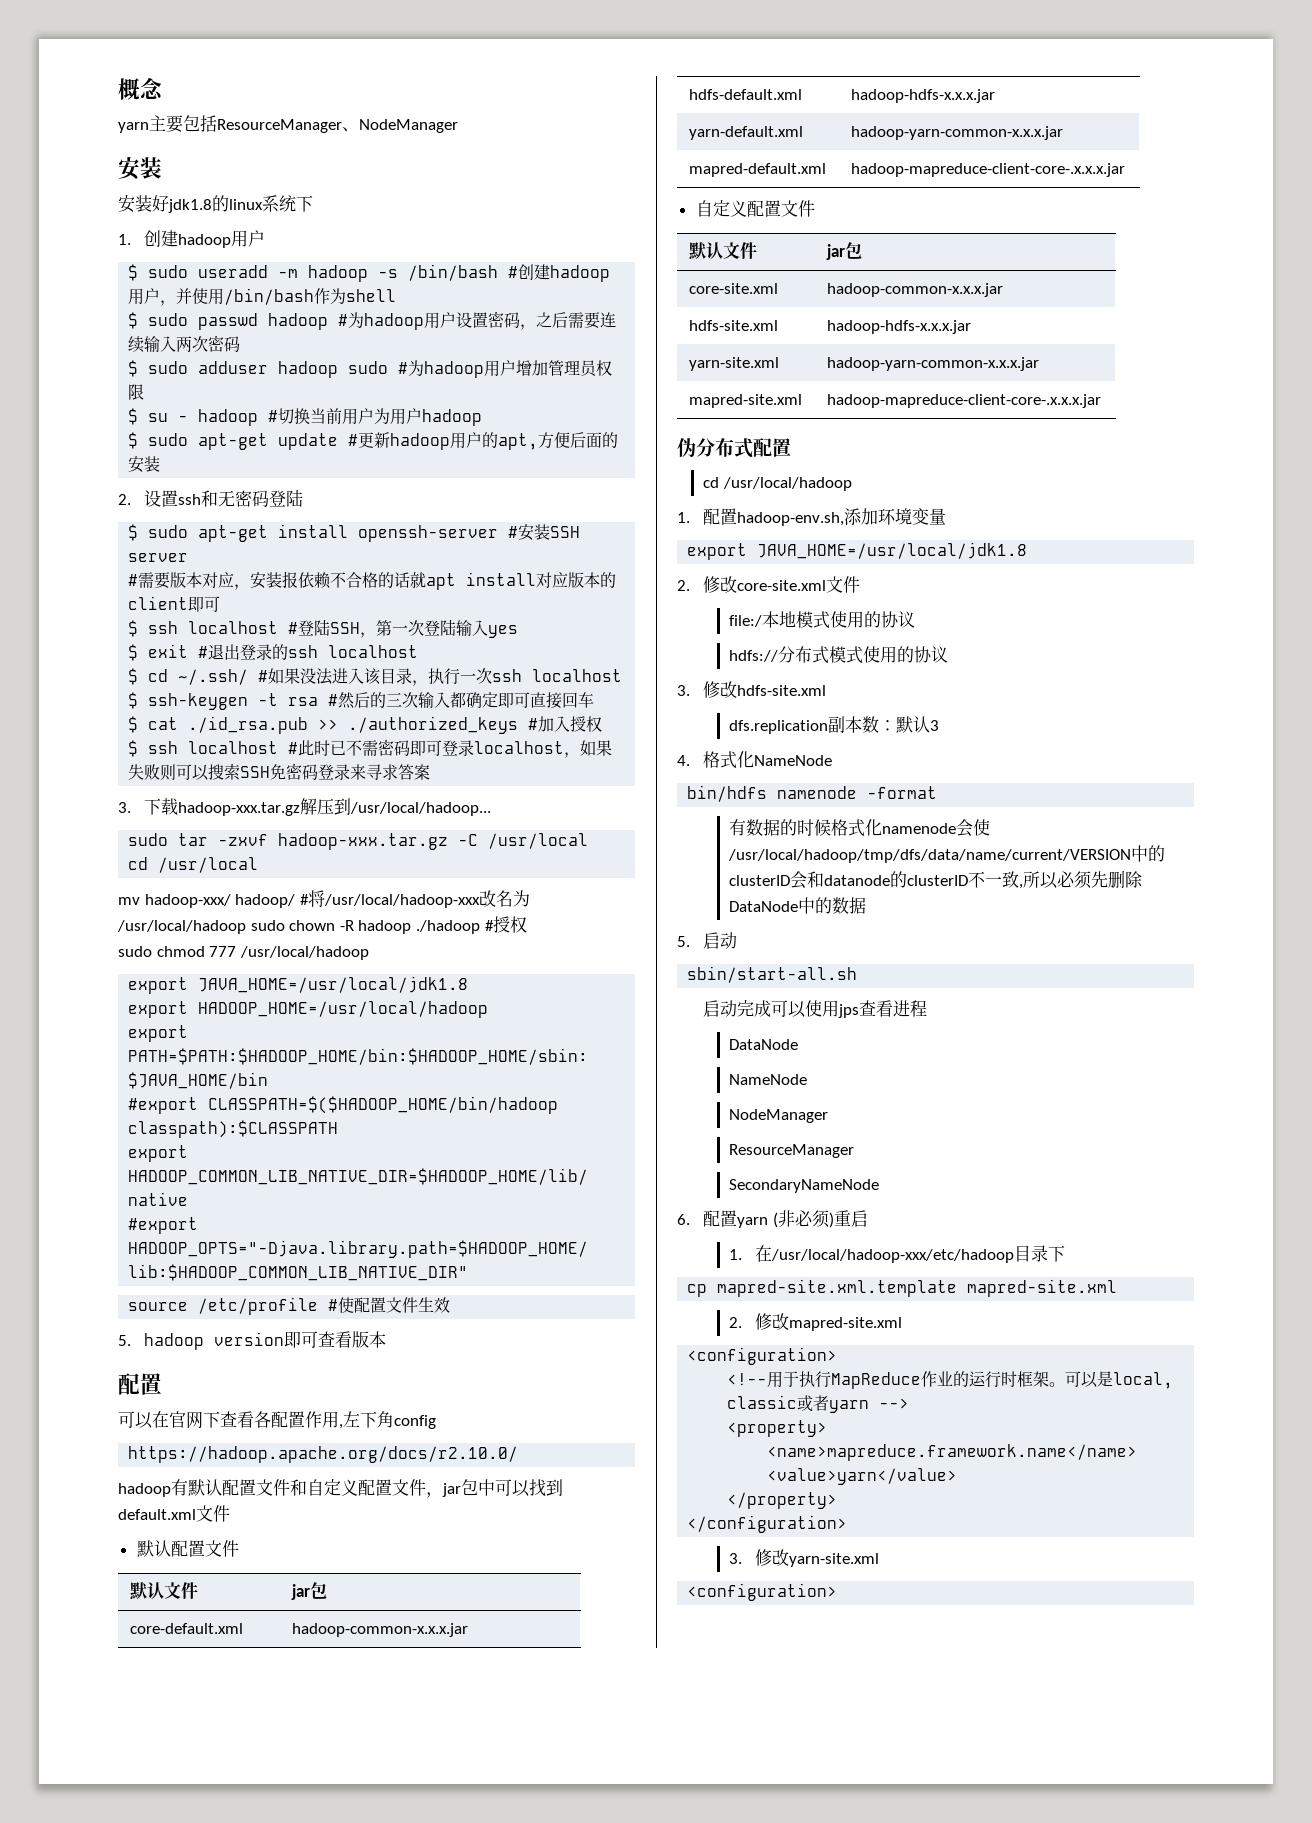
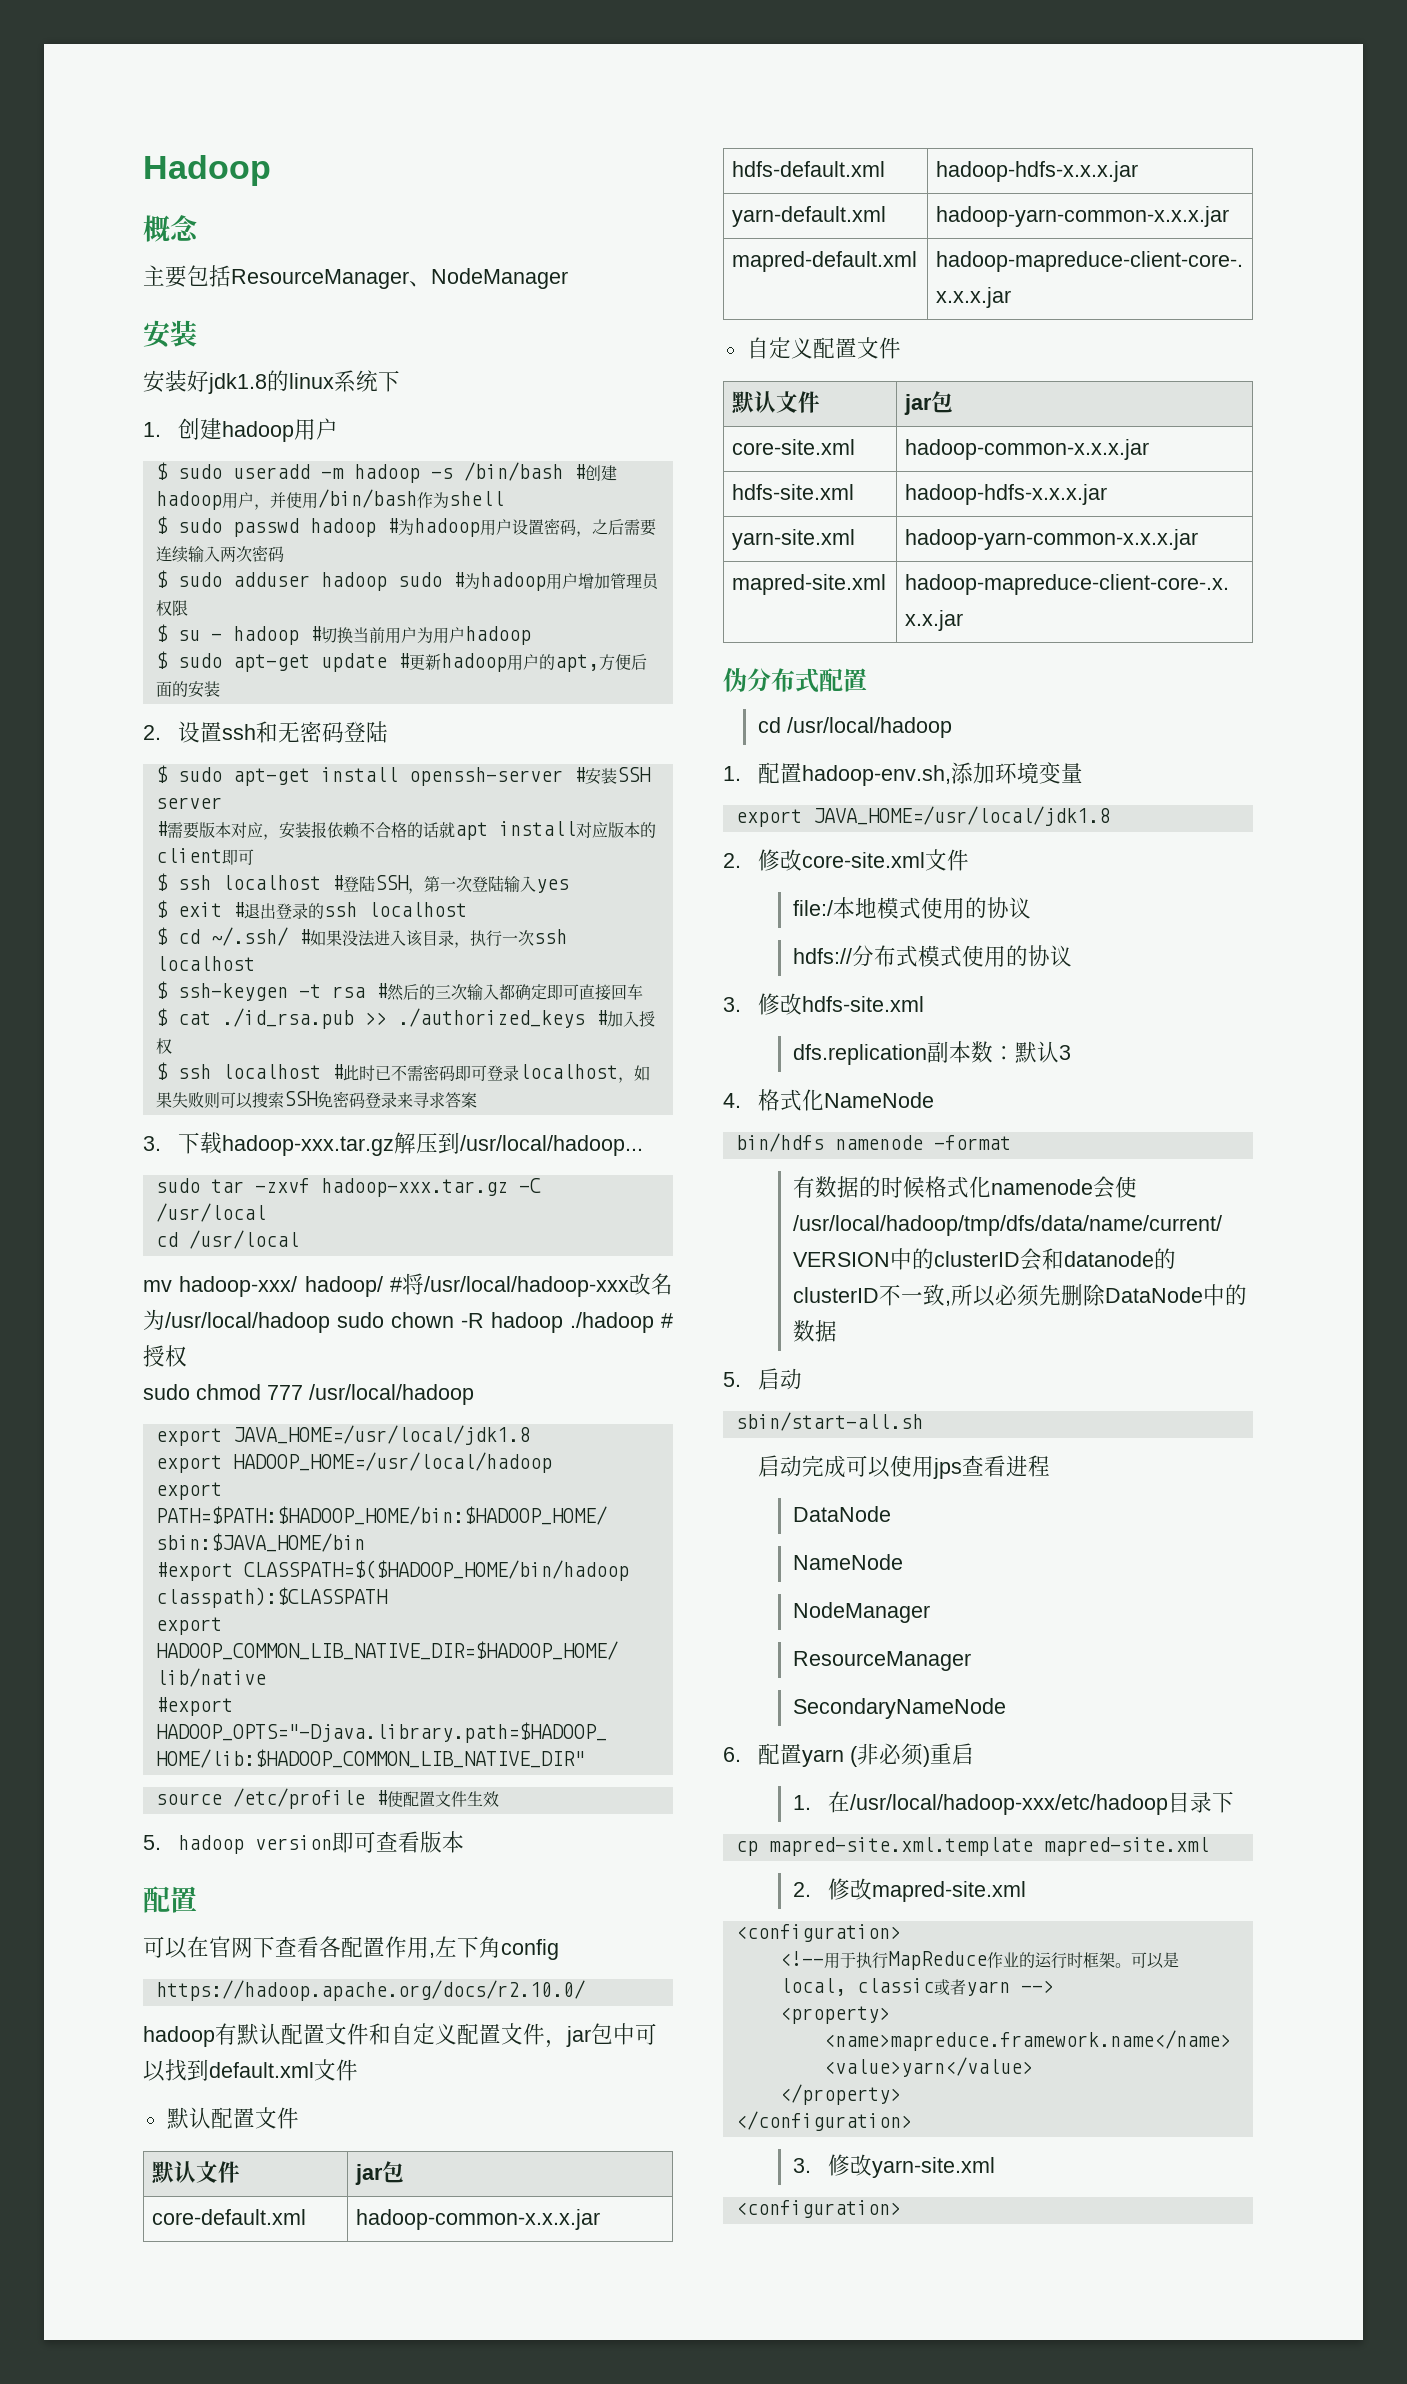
+ Hadoop
- yarn主要包括ResourceManager、NodeManager
+ 主要包括ResourceManager、NodeManager

